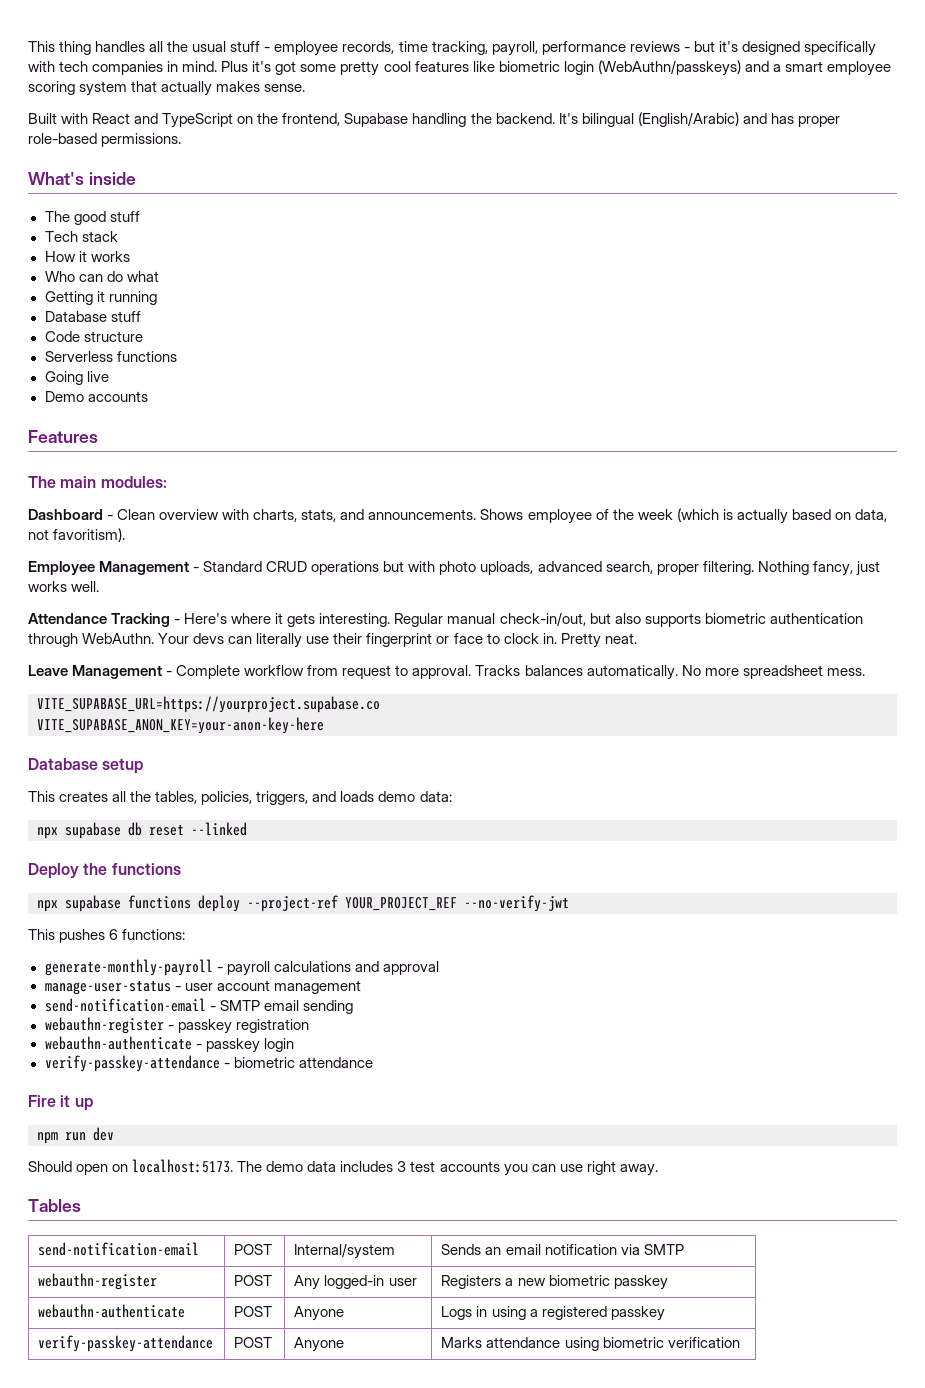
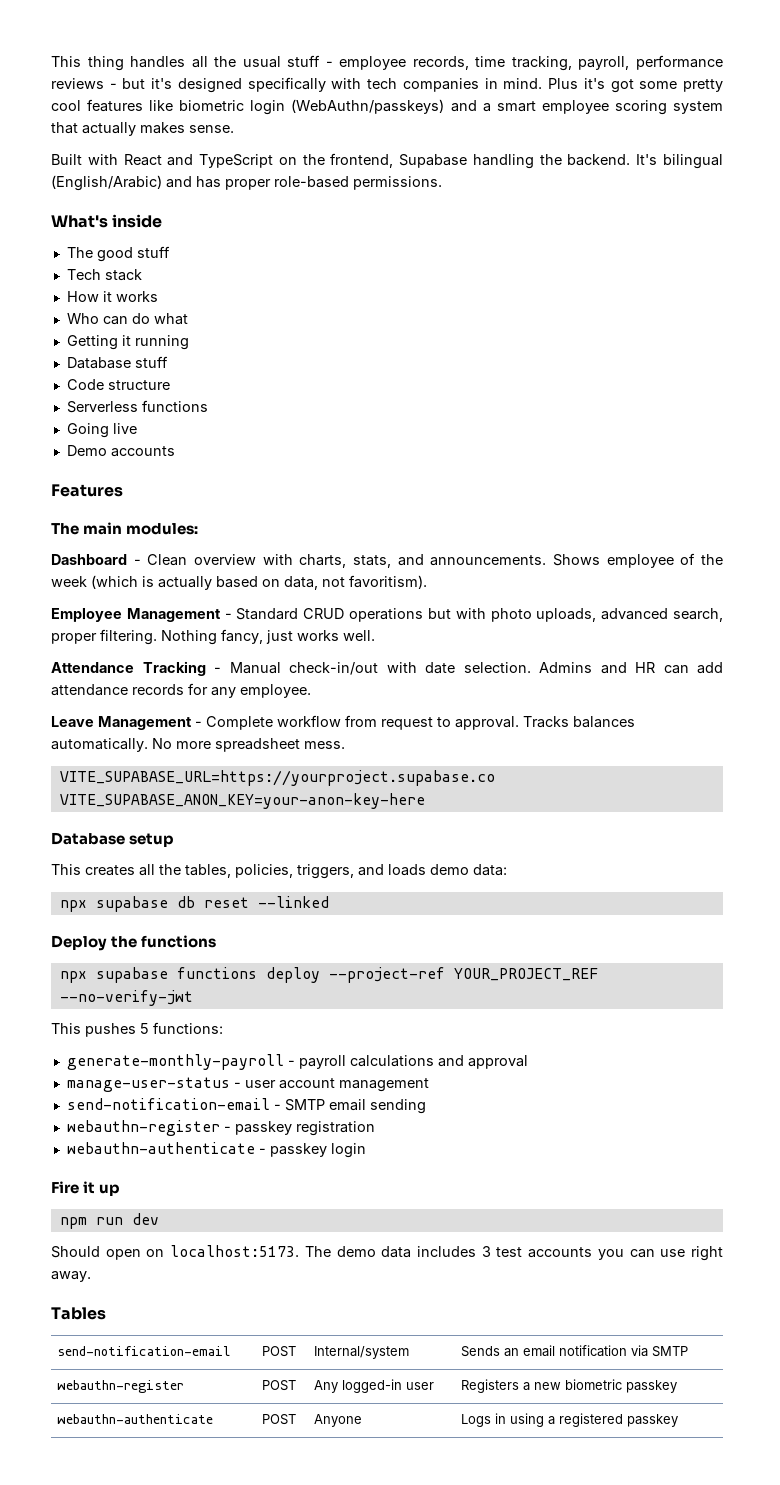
- Attendance Tracking - Here's where it gets interesting. Regular manual check-in/out, but also supports biometric authentication through WebAuthn. Your devs can literally use their fingerprint or face to clock in. Pretty neat.
+ Attendance Tracking - Manual check-in/out with date selection. Admins and HR can add attendance records for any employee.
- This pushes 6 functions:
+ This pushes 5 functions:
- verify-passkey-attendance - biometric attendance
- verify-passkey-attendance | POST | Anyone | Marks attendance using biometric verification

